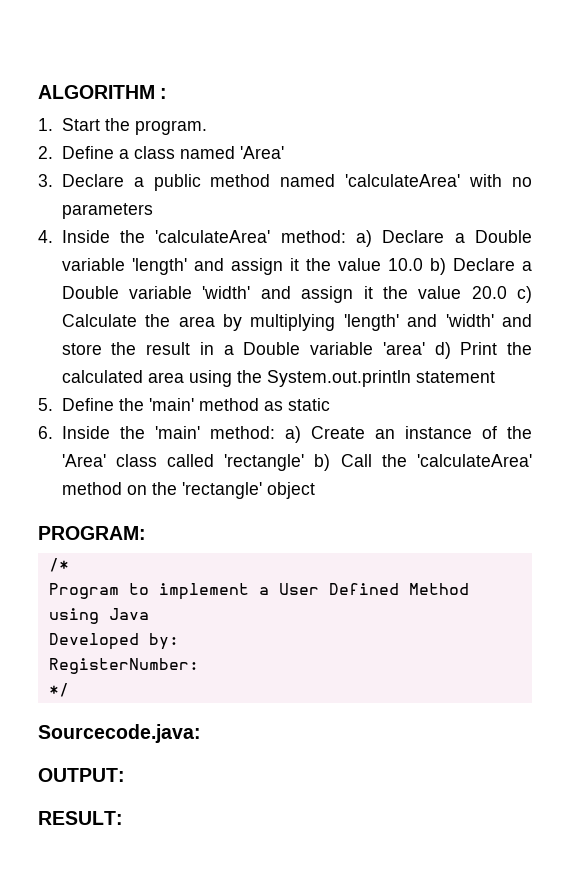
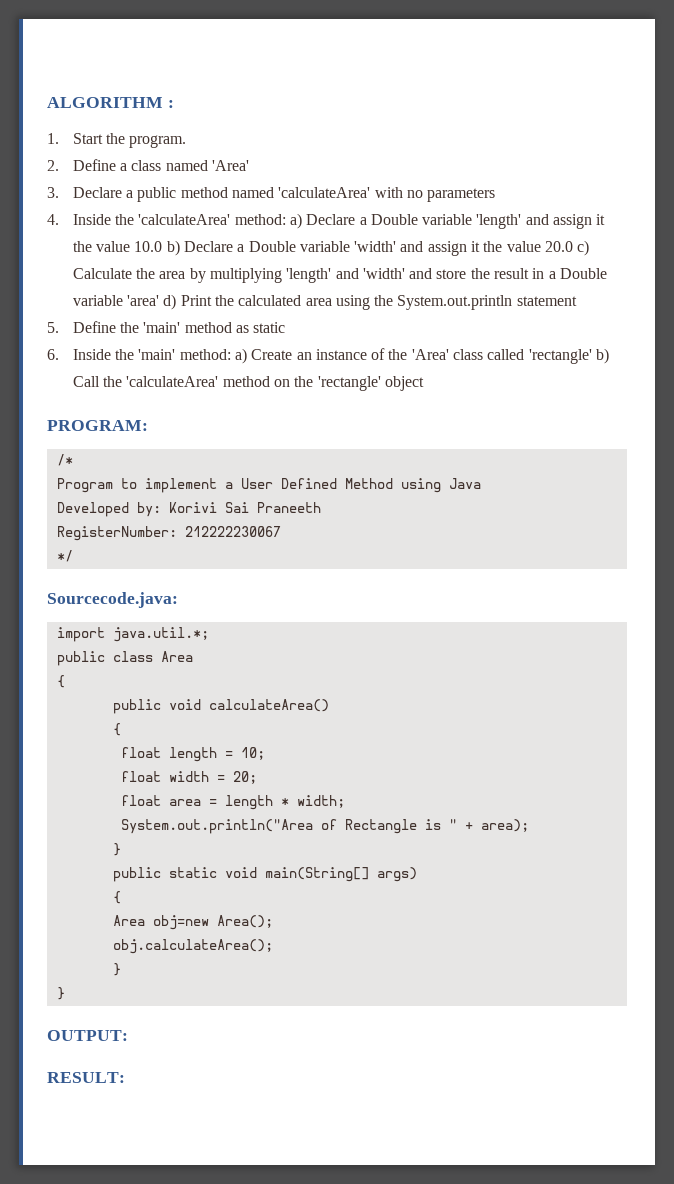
- Developed by:
+ Developed by: Korivi Sai Praneeth
- RegisterNumber:
+ RegisterNumber: 212222230067
+ import java.util.*;
+ public class Area
+ {
+ public void calculateArea()
+ {
+ float length = 10;
+ float width = 20;
+ float area = length * width;
+ System.out.println("Area of Rectangle is " + area);
+ }
+ public static void main(String[] args)
+ {
+ Area obj=new Area();
+ obj.calculateArea();
+ }
+ }

